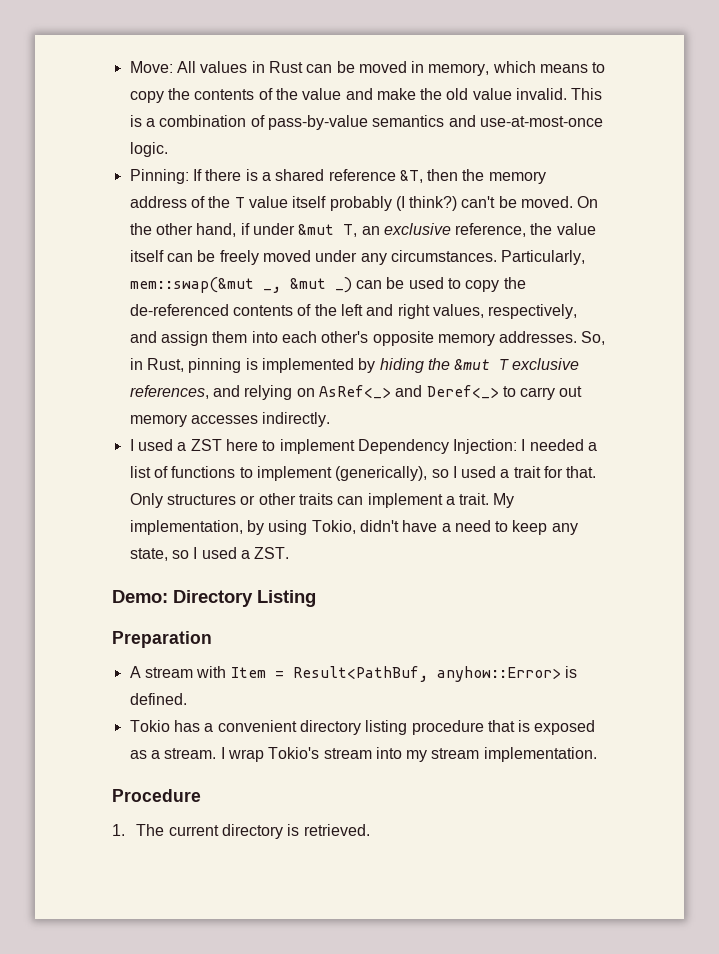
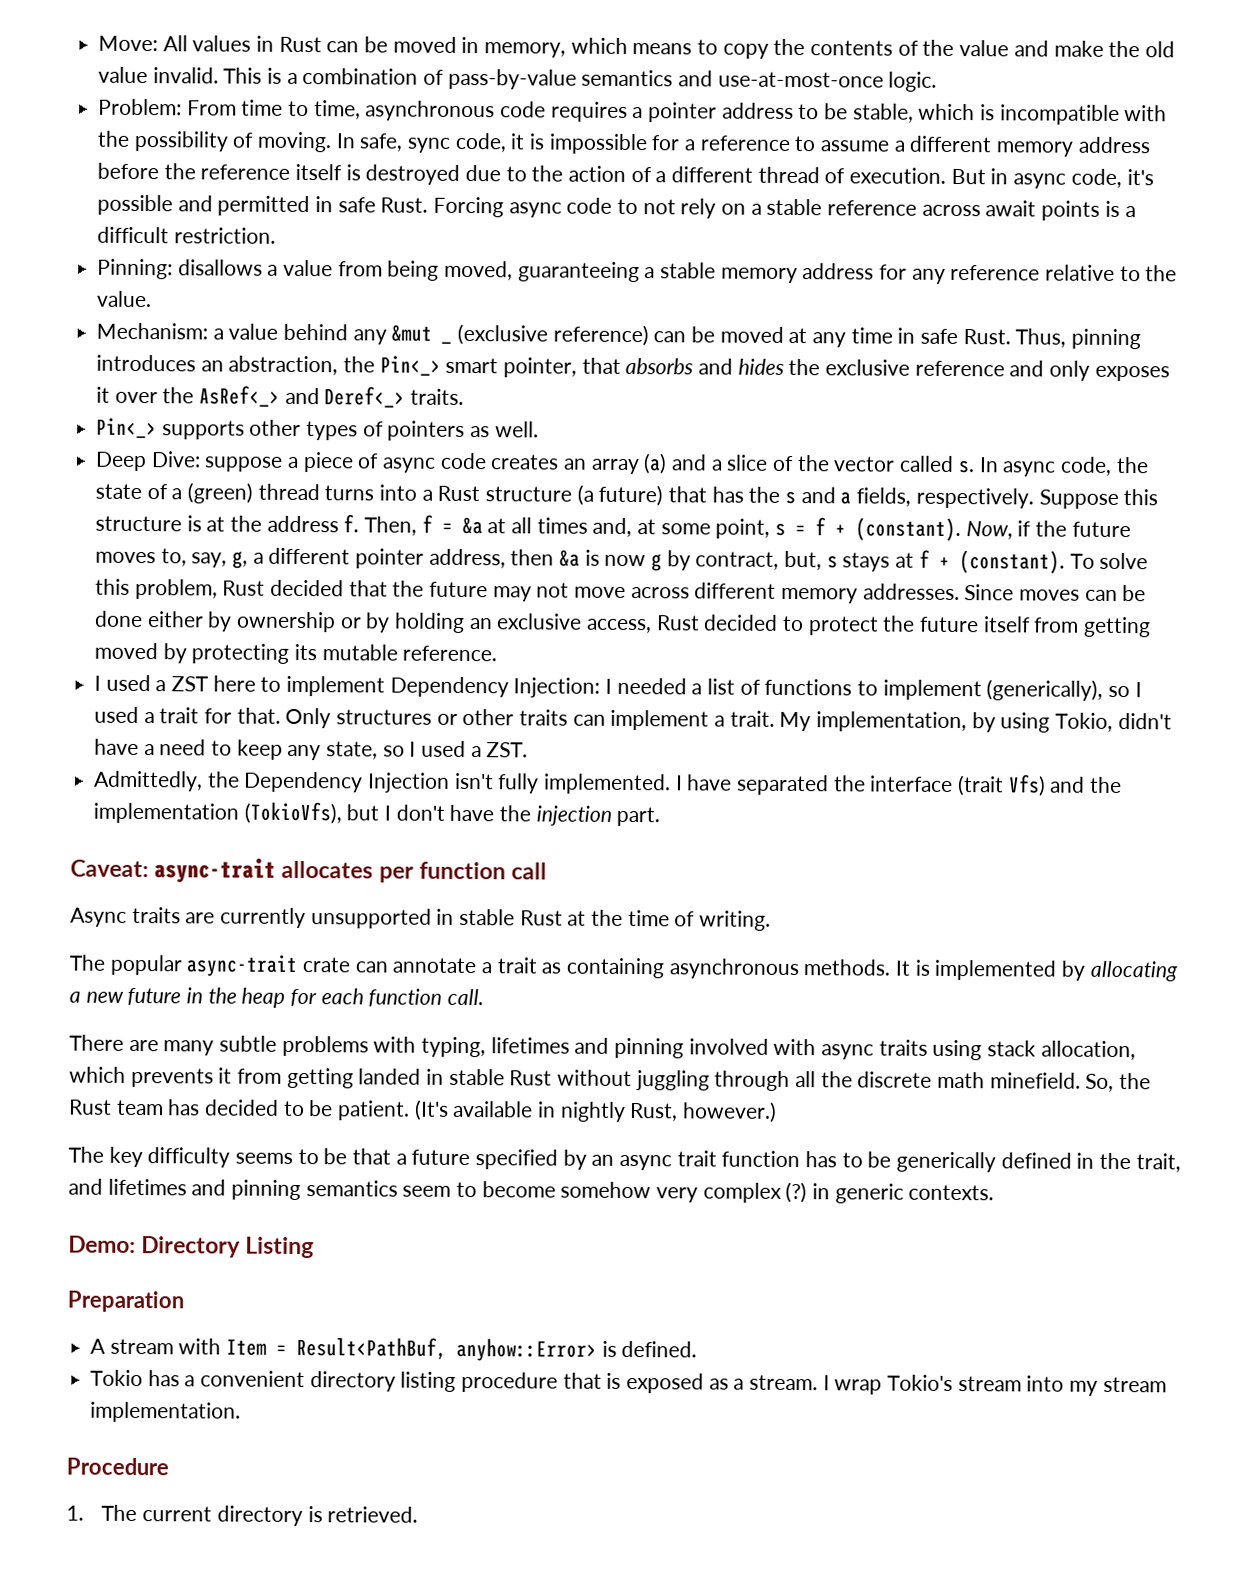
- Pinning: If there is a shared reference &T, then the memory address of the T value itself probably (I think?) can't be moved. On the other hand, if under &mut T, an exclusive reference, the value itself can be freely moved under any circumstances. Particularly, mem::swap(&mut _, &mut _) can be used to copy the de-referenced contents of the left and right values, respectively, and assign them into each other's opposite memory addresses. So, in Rust, pinning is implemented by hiding the &mut T exclusive references, and relying on AsRef<_> and Deref<_> to carry out memory accesses indirectly.
+ Problem: From time to time, asynchronous code requires a pointer address to be stable, which is incompatible with the possibility of moving. In safe, sync code, it is impossible for a reference to assume a different memory address before the reference itself is destroyed due to the action of a different thread of execution. But in async code, it's possible and permitted in safe Rust. Forcing async code to not rely on a stable reference across await points is a difficult restriction.
+ Pinning: disallows a value from being moved, guaranteeing a stable memory address for any reference relative to the value.
+ Mechanism: a value behind any &mut _ (exclusive reference) can be moved at any time in safe Rust. Thus, pinning introduces an abstraction, the Pin<_> smart pointer, that absorbs and hides the exclusive reference and only exposes it over the AsRef<_> and Deref<_> traits.
+ Pin<_> supports other types of pointers as well.
+ Deep Dive: suppose a piece of async code creates an array (a) and a slice of the vector called s. In async code, the state of a (green) thread turns into a Rust structure (a future) that has the s and a fields, respectively. Suppose this structure is at the address f. Then, f = &a at all times and, at some point, s = f + (constant). Now, if the future moves to, say, g, a different pointer address, then &a is now g by contract, but, s stays at f + (constant). To solve this problem, Rust decided that the future may not move across different memory addresses. Since moves can be done either by ownership or by holding an exclusive access, Rust decided to protect the future itself from getting moved by protecting its mutable reference.
+ Admittedly, the Dependency Injection isn't fully implemented. I have separated the interface (trait Vfs) and the implementation (TokioVfs), but I don't have the injection part.
+ Caveat: async-trait allocates per function call
+ Async traits are currently unsupported in stable Rust at the time of writing.
+ The popular async-trait crate can annotate a trait as containing asynchronous methods. It is implemented by allocating a new future in the heap for each function call.
+ There are many subtle problems with typing, lifetimes and pinning involved with async traits using stack allocation, which prevents it from getting landed in stable Rust without juggling through all the discrete math minefield. So, the Rust team has decided to be patient. (It's available in nightly Rust, however.)
+ The key difficulty seems to be that a future specified by an async trait function has to be generically defined in the trait, and lifetimes and pinning semantics seem to become somehow very complex (?) in generic contexts.

